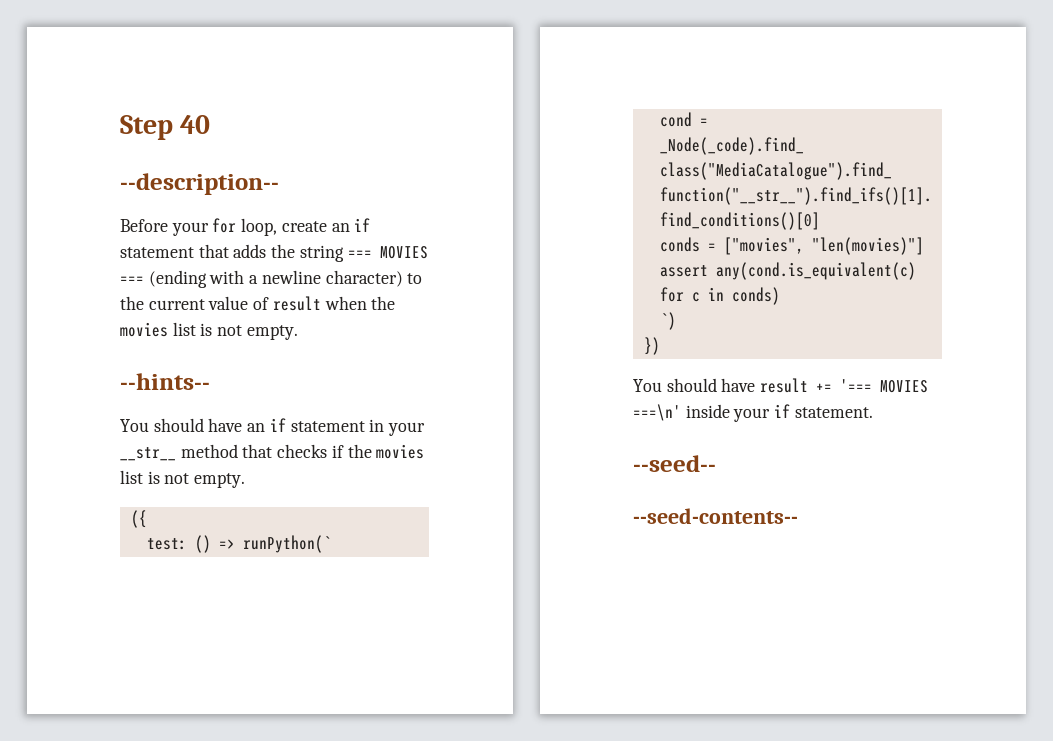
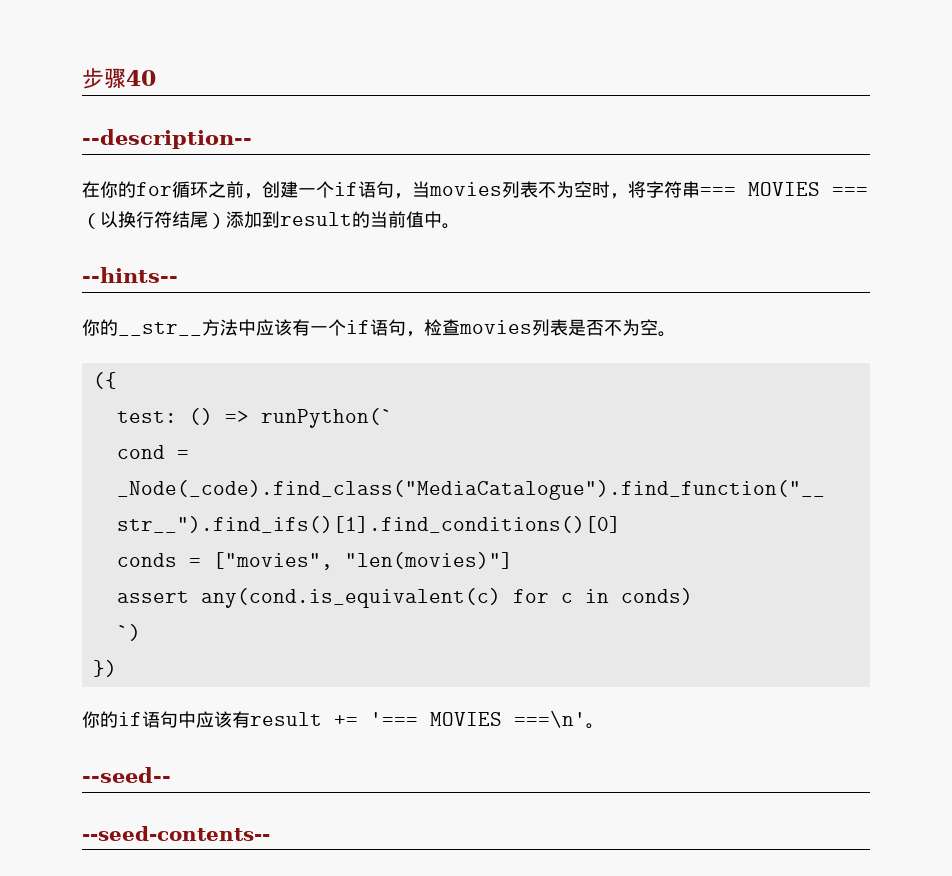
- Step 40
+ 步骤40
- Before your for loop, create an if statement that adds the string === MOVIES === (ending with a newline character) to the current value of result when the movies list is not empty.
+ 在你的for循环之前，创建一个if语句，当movies列表不为空时，将字符串=== MOVIES ===（以换行符结尾）添加到result的当前值中。
  --hints--
- You should have an if statement in your __str__ method that checks if the movies list is not empty.
+ 你的__str__方法中应该有一个if语句，检查movies列表是否不为空。
- You should have result += '=== MOVIES ===\n' inside your if statement.
+ 你的if语句中应该有result += '=== MOVIES ===\n'。

